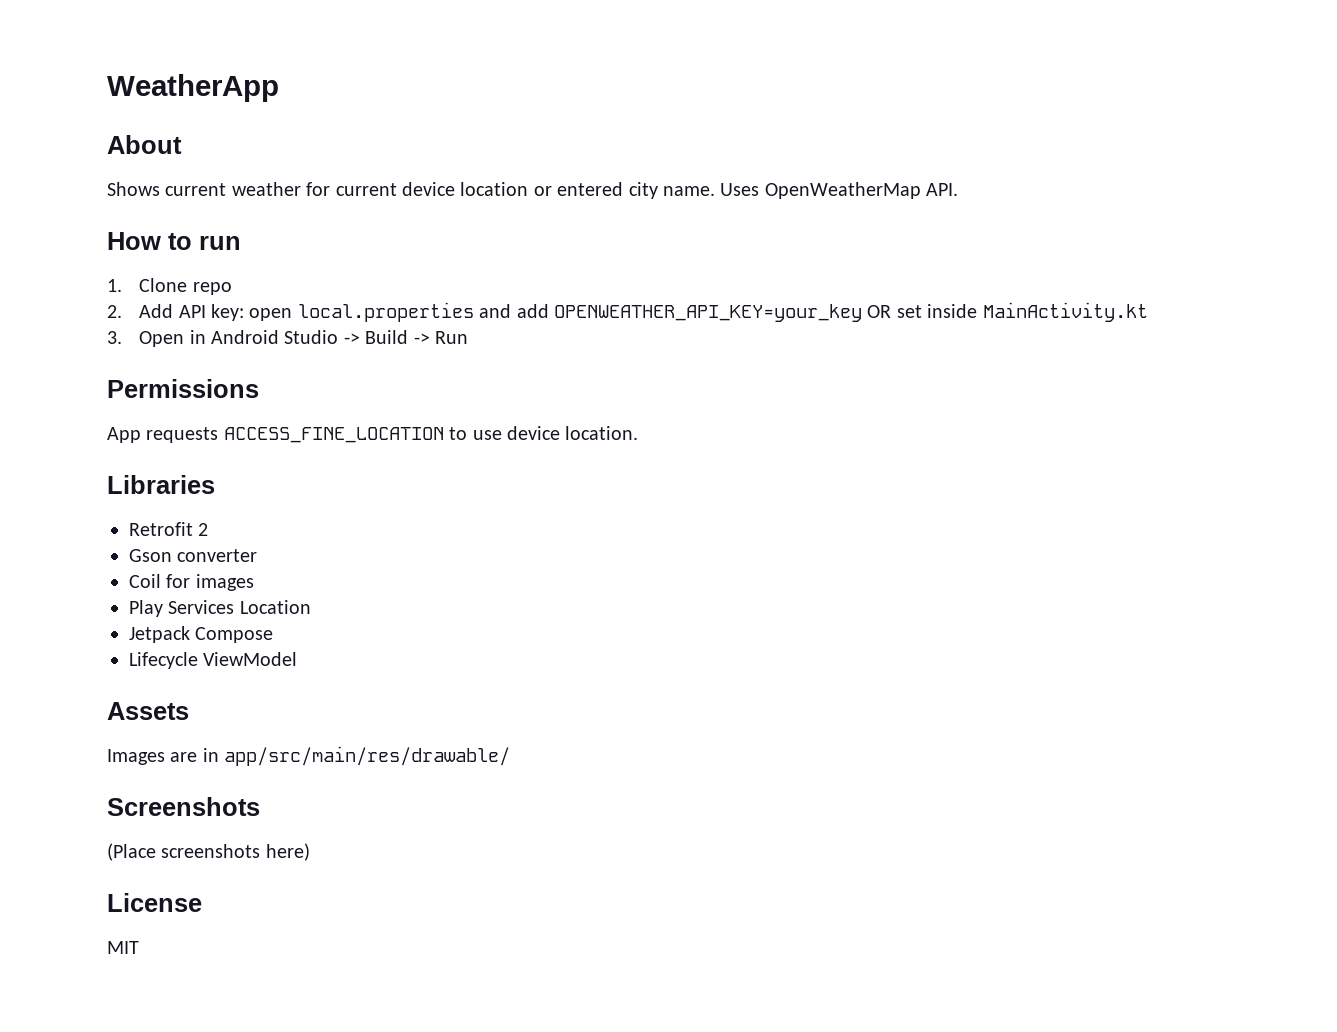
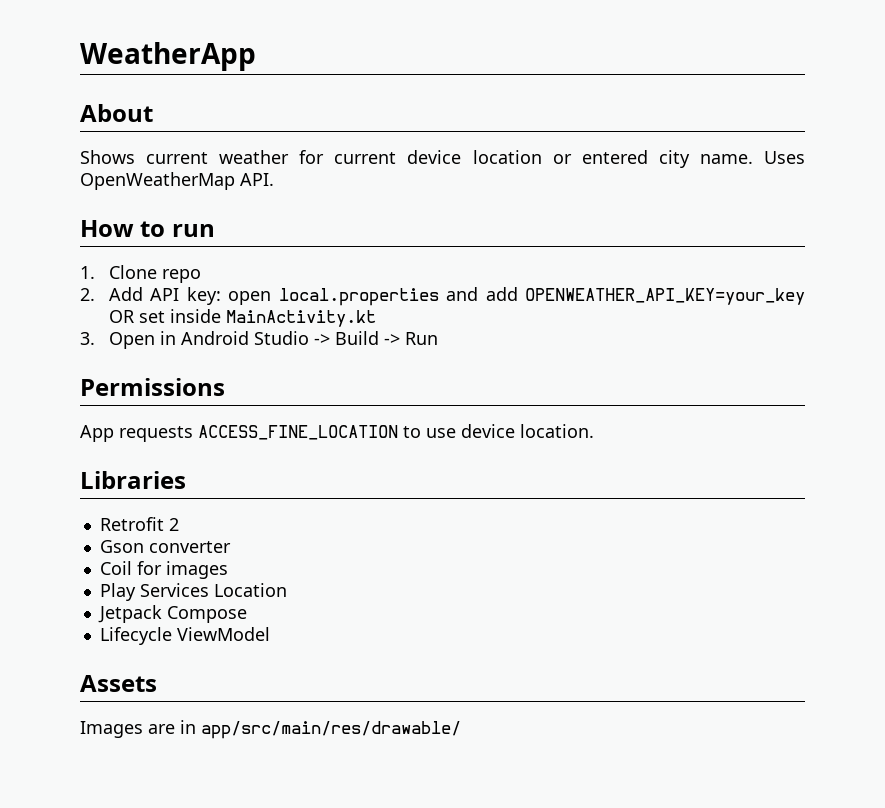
- Screenshots
- (Place screenshots here)
- License
- MIT

